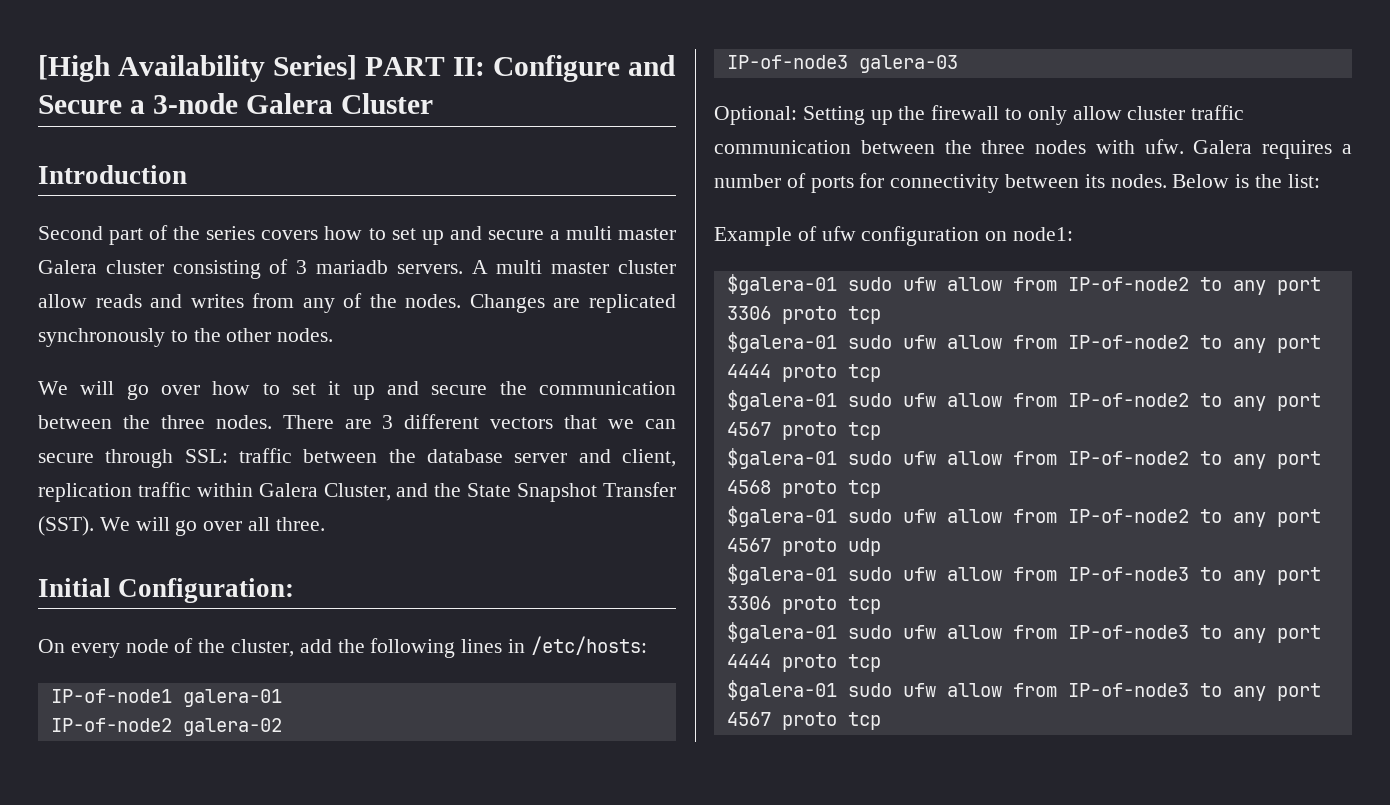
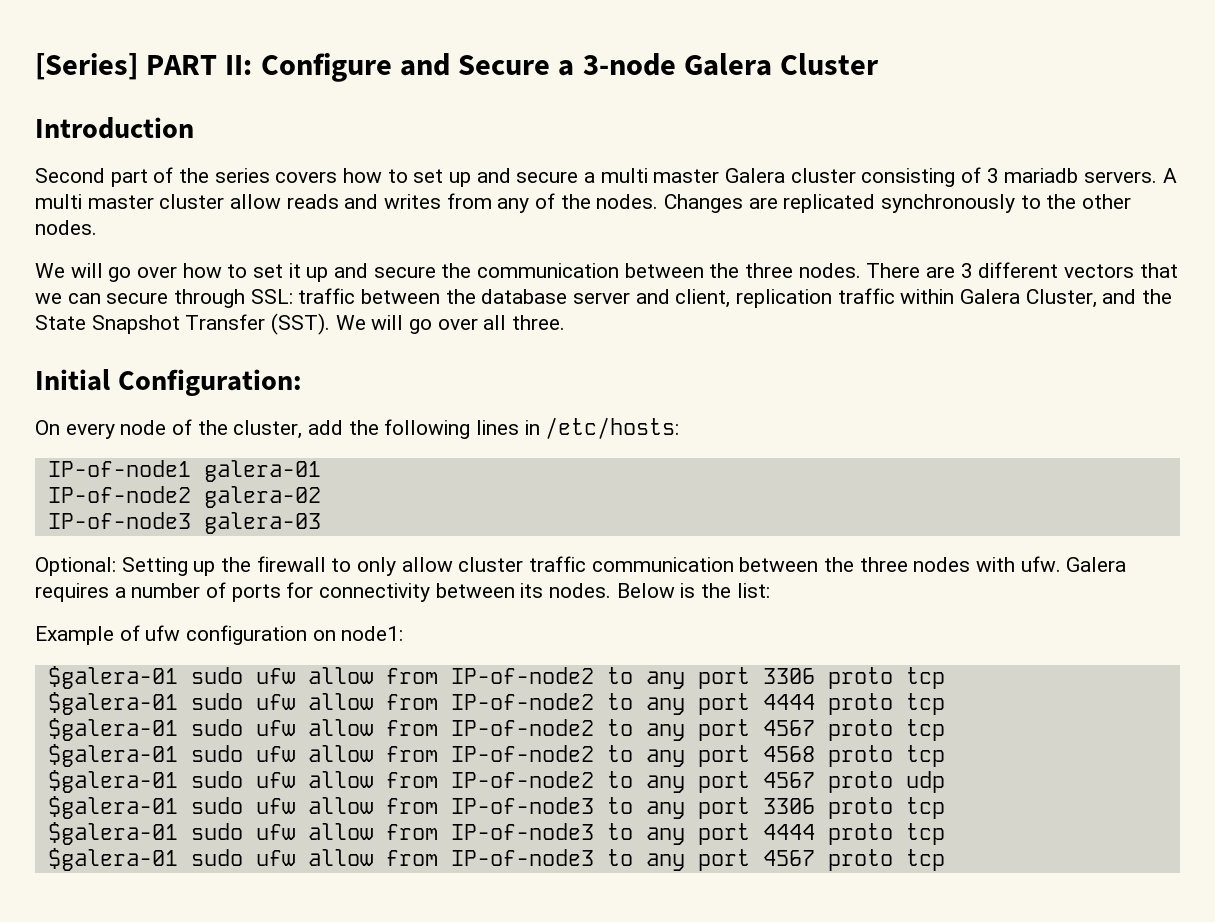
- [High Availability Series] PART II: Configure and Secure a 3-node Galera Cluster
+ [Series] PART II: Configure and Secure a 3-node Galera Cluster

